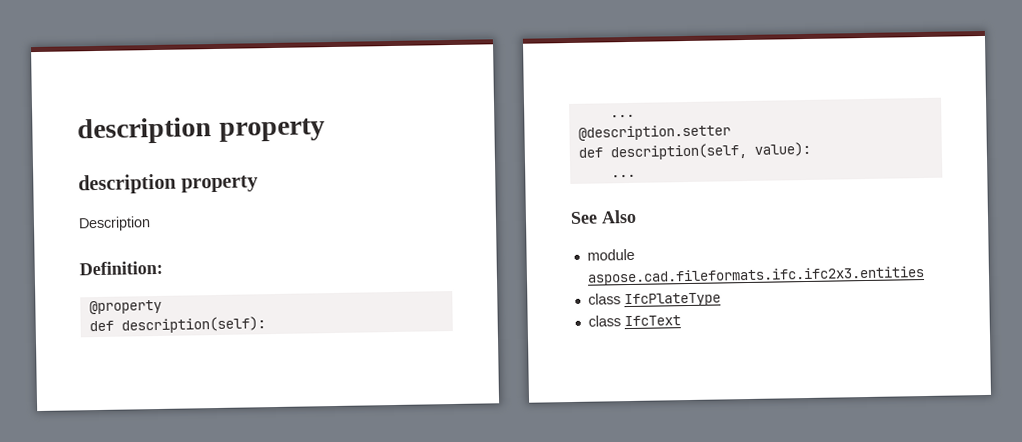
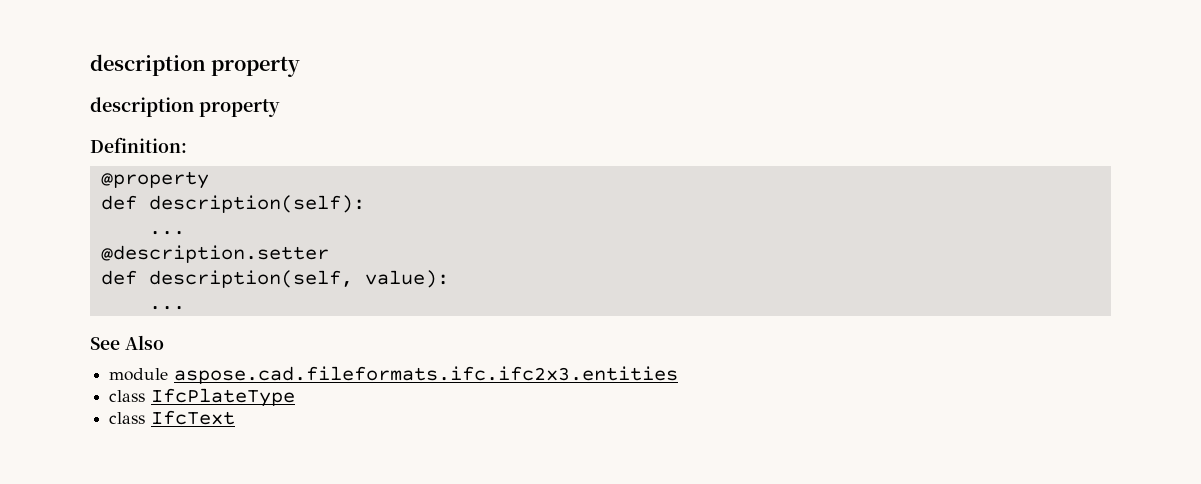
- Description

